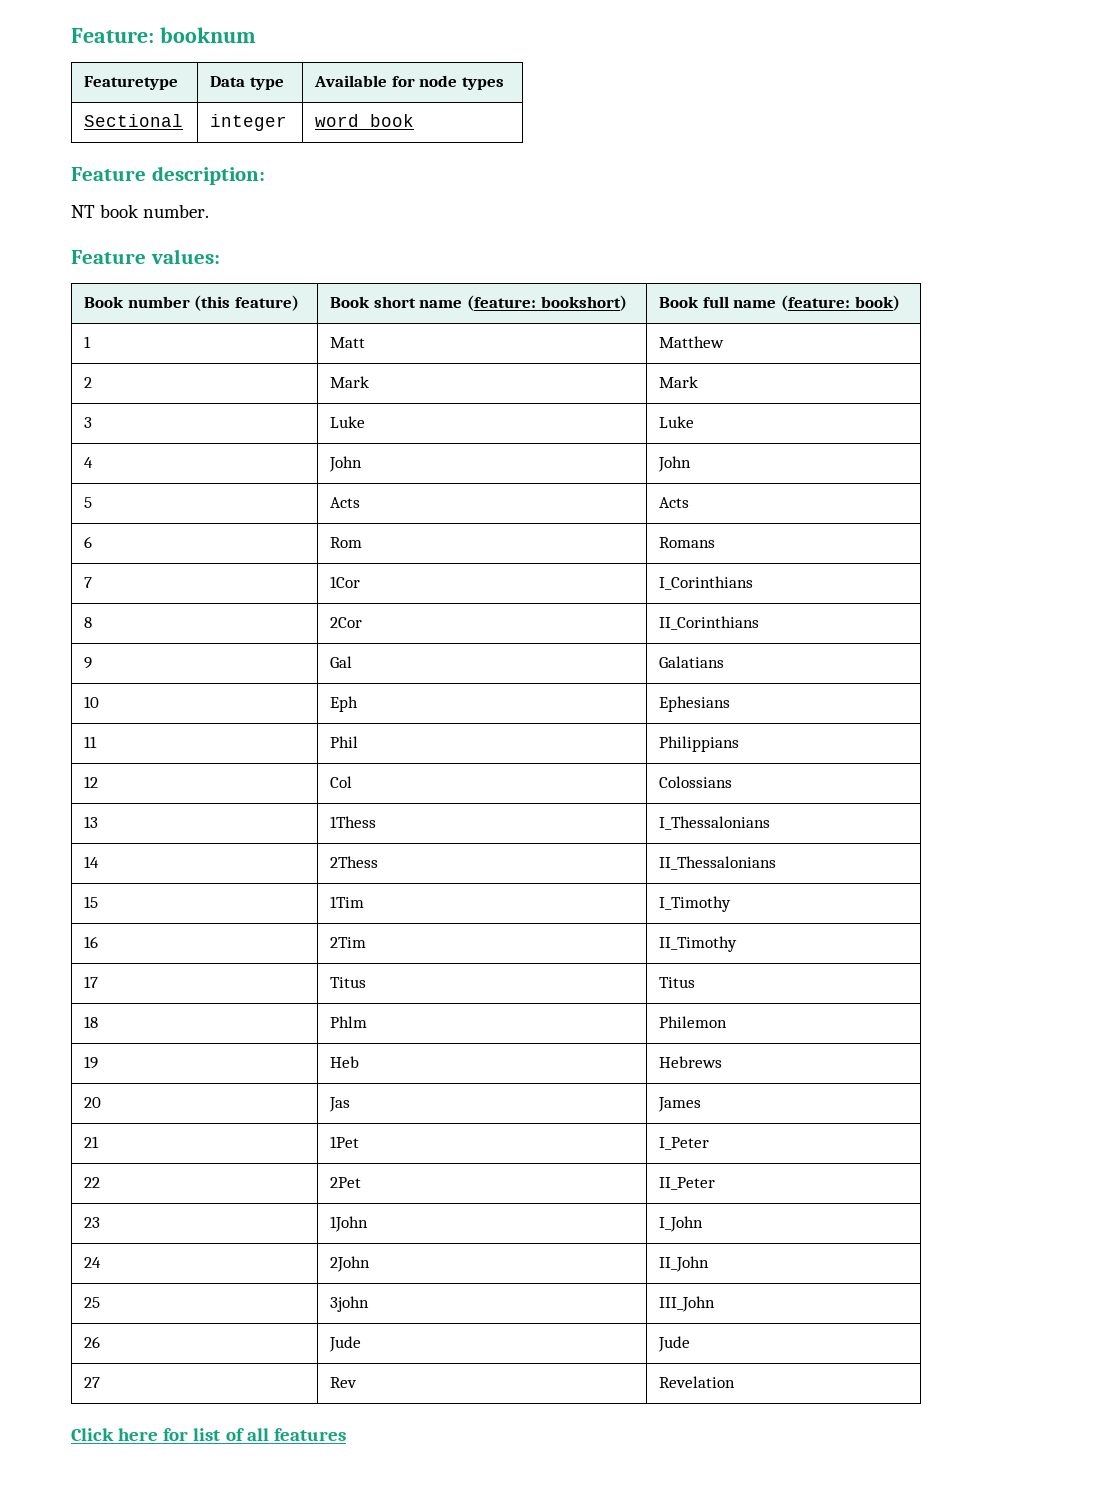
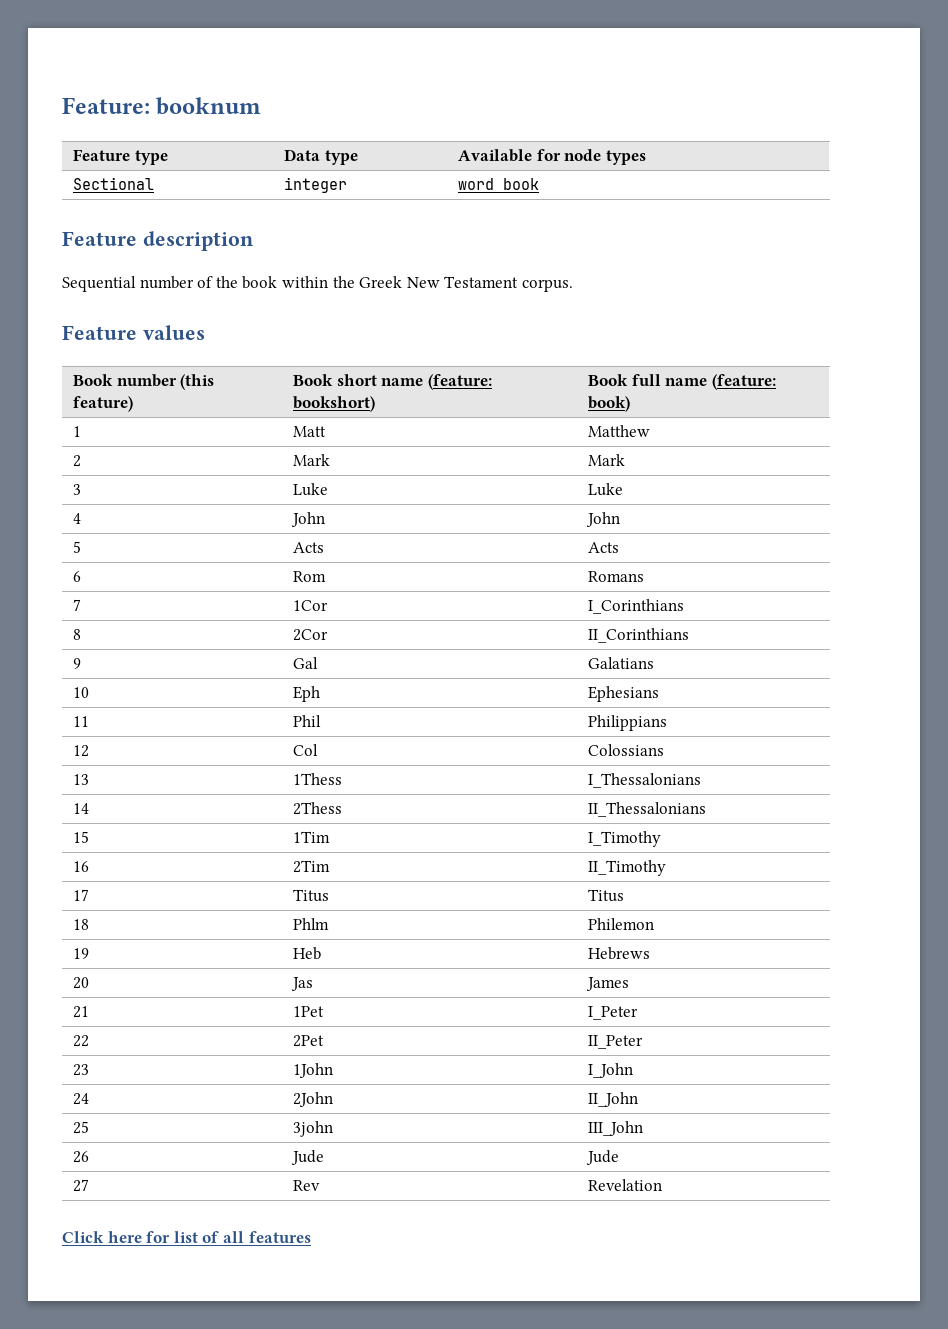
- Featuretype | Data type | Available for node types
+ Feature type | Data type | Available for node types
- Feature description:
- NT book number.
- Feature values:
+ Feature description
+ Sequential number of the book within the Greek New Testament corpus.
+ Feature values

